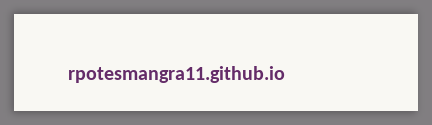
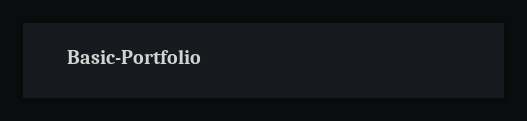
- rpotesmangra11.github.io
+ Basic-Portfolio

